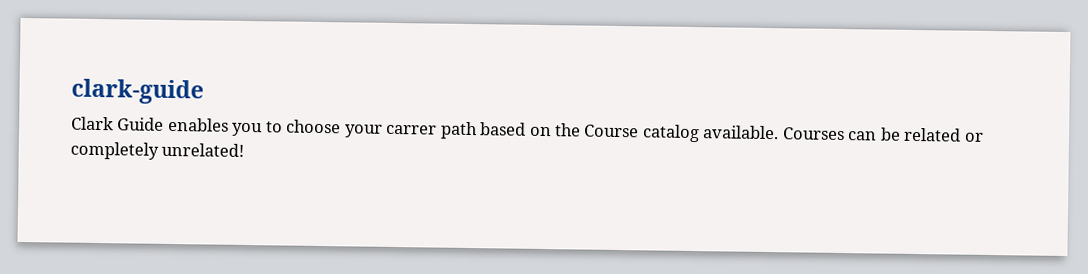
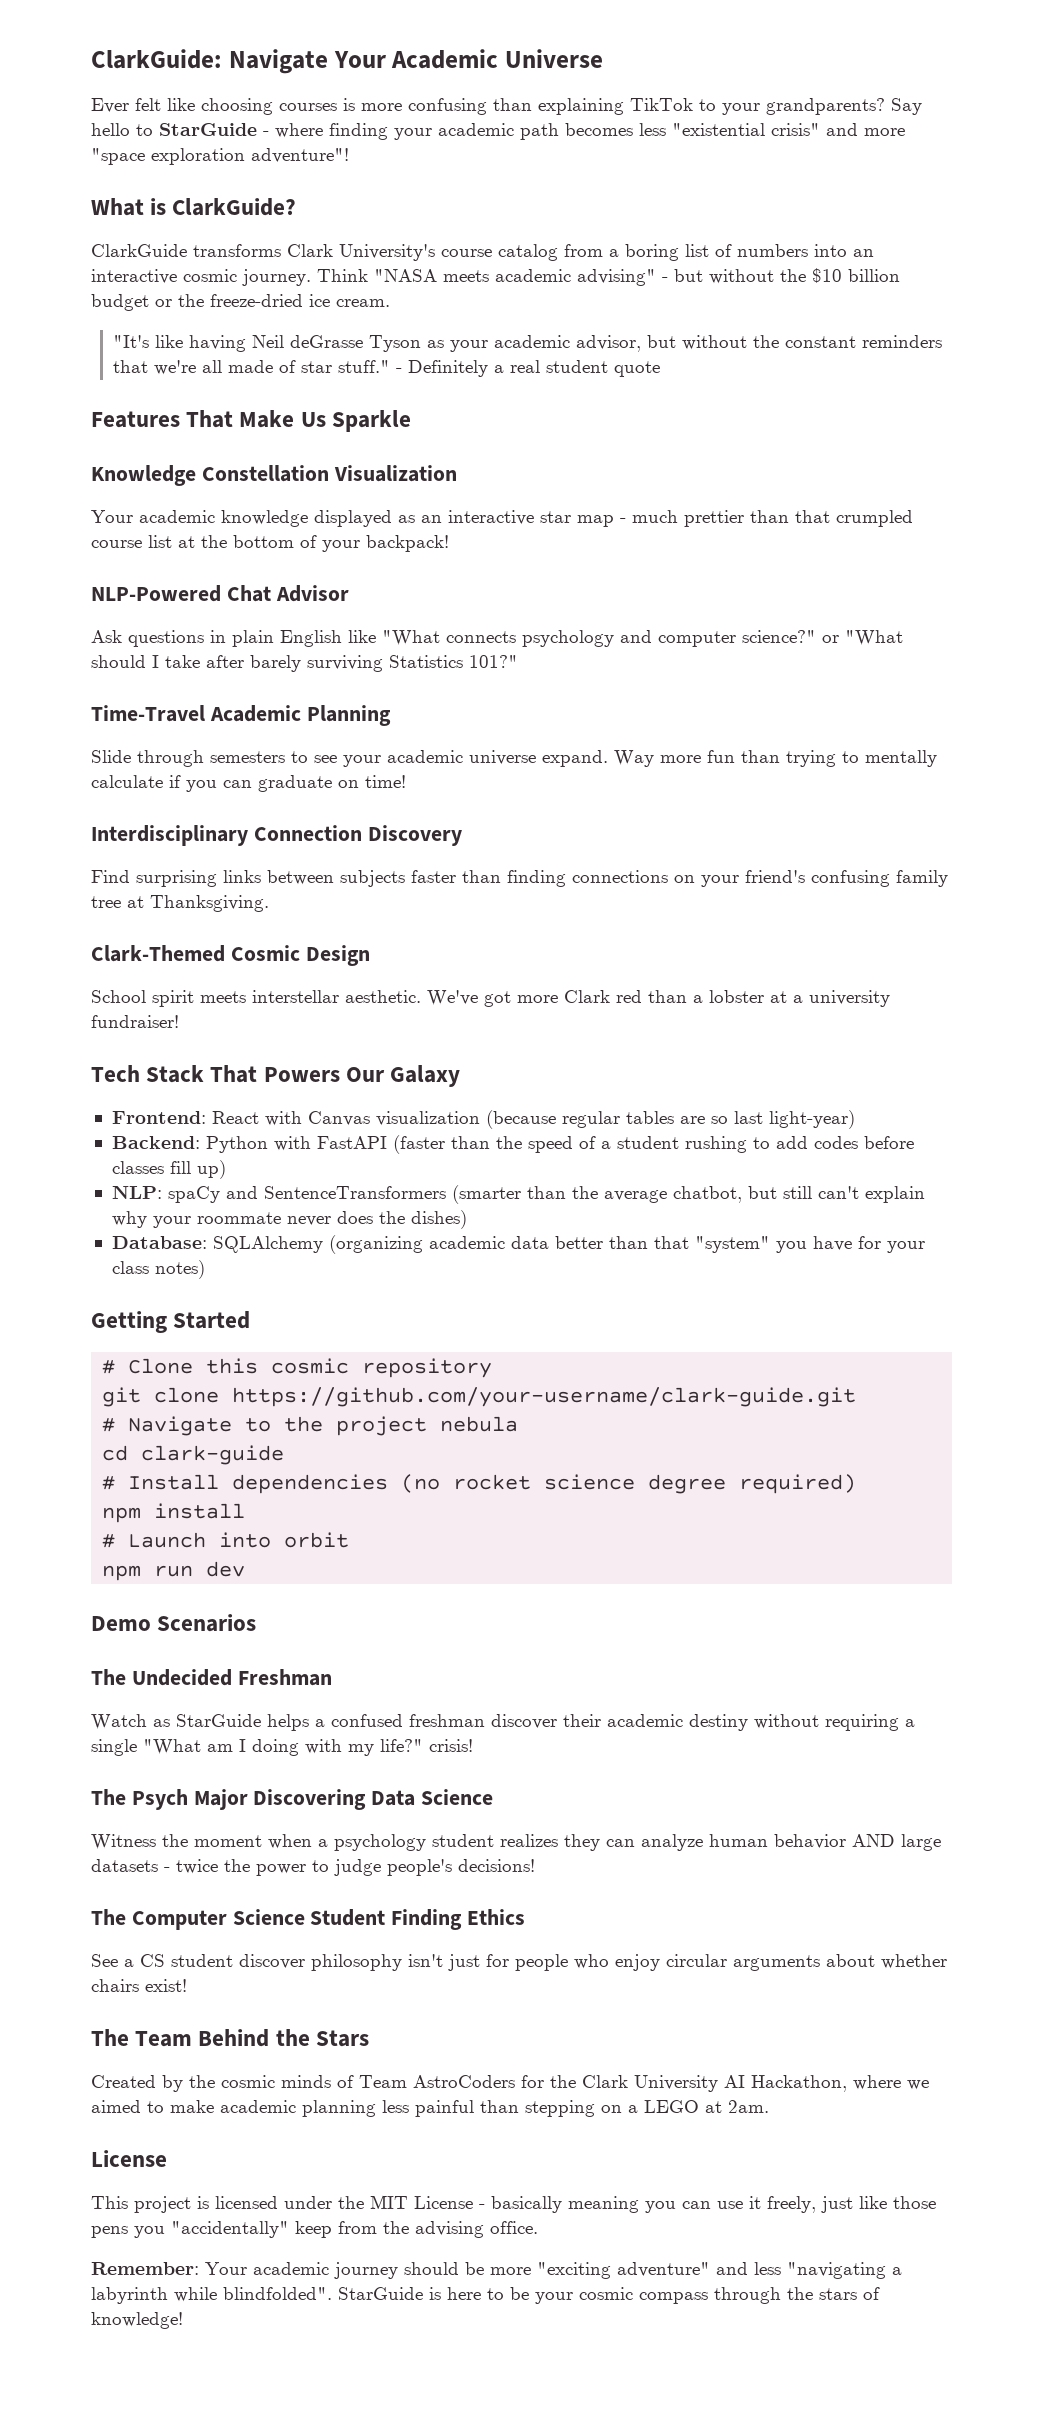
- clark-guide
- Clark Guide enables you to choose your carrer path based on the Course catalog available. Courses can be related or completely unrelated!
+ ClarkGuide: Navigate Your Academic Universe
+ Ever felt like choosing courses is more confusing than explaining TikTok to your grandparents? Say hello to StarGuide - where finding your academic path becomes less "existential crisis" and more "space exploration adventure"!
+ What is ClarkGuide?
+ ClarkGuide transforms Clark University's course catalog from a boring list of numbers into an interactive cosmic journey. Think "NASA meets academic advising" - but without the $10 billion budget or the freeze-dried ice cream.
+ "It's like having Neil deGrasse Tyson as your academic advisor, but without the constant reminders that we're all made of star stuff." - Definitely a real student quote
+ Features That Make Us Sparkle
+ Knowledge Constellation Visualization
+ Your academic knowledge displayed as an interactive star map - much prettier than that crumpled course list at the bottom of your backpack!
+ NLP-Powered Chat Advisor
+ Ask questions in plain English like "What connects psychology and computer science?" or "What should I take after barely surviving Statistics 101?"
+ Time-Travel Academic Planning
+ Slide through semesters to see your academic universe expand. Way more fun than trying to mentally calculate if you can graduate on time!
+ Interdisciplinary Connection Discovery
+ Find surprising links between subjects faster than finding connections on your friend's confusing family tree at Thanksgiving.
+ Clark-Themed Cosmic Design
+ School spirit meets interstellar aesthetic. We've got more Clark red than a lobster at a university fundraiser!
+ Tech Stack That Powers Our Galaxy
+ Frontend: React with Canvas visualization (because regular tables are so last light-year)
+ Backend: Python with FastAPI (faster than the speed of a student rushing to add codes before classes fill up)
+ NLP: spaCy and SentenceTransformers (smarter than the average chatbot, but still can't explain why your roommate never does the dishes)
+ Database: SQLAlchemy (organizing academic data better than that "system" you have for your class notes)
+ Getting Started
+ # Clone this cosmic repository
+ git clone https://github.com/your-username/clark-guide.git
+ # Navigate to the project nebula
+ cd clark-guide
+ # Install dependencies (no rocket science degree required)
+ npm install
+ # Launch into orbit
+ npm run dev
+ Demo Scenarios
+ The Undecided Freshman
+ Watch as StarGuide helps a confused freshman discover their academic destiny without requiring a single "What am I doing with my life?" crisis!
+ The Psych Major Discovering Data Science
+ Witness the moment when a psychology student realizes they can analyze human behavior AND large datasets - twice the power to judge people's decisions!
+ The Computer Science Student Finding Ethics
+ See a CS student discover philosophy isn't just for people who enjoy circular arguments about whether chairs exist!
+ The Team Behind the Stars
+ Created by the cosmic minds of Team AstroCoders for the Clark University AI Hackathon, where we aimed to make academic planning less painful than stepping on a LEGO at 2am.
+ License
+ This project is licensed under the MIT License - basically meaning you can use it freely, just like those pens you "accidentally" keep from the advising office.
+ Remember: Your academic journey should be more "exciting adventure" and less "navigating a labyrinth while blindfolded". StarGuide is here to be your cosmic compass through the stars of knowledge!

